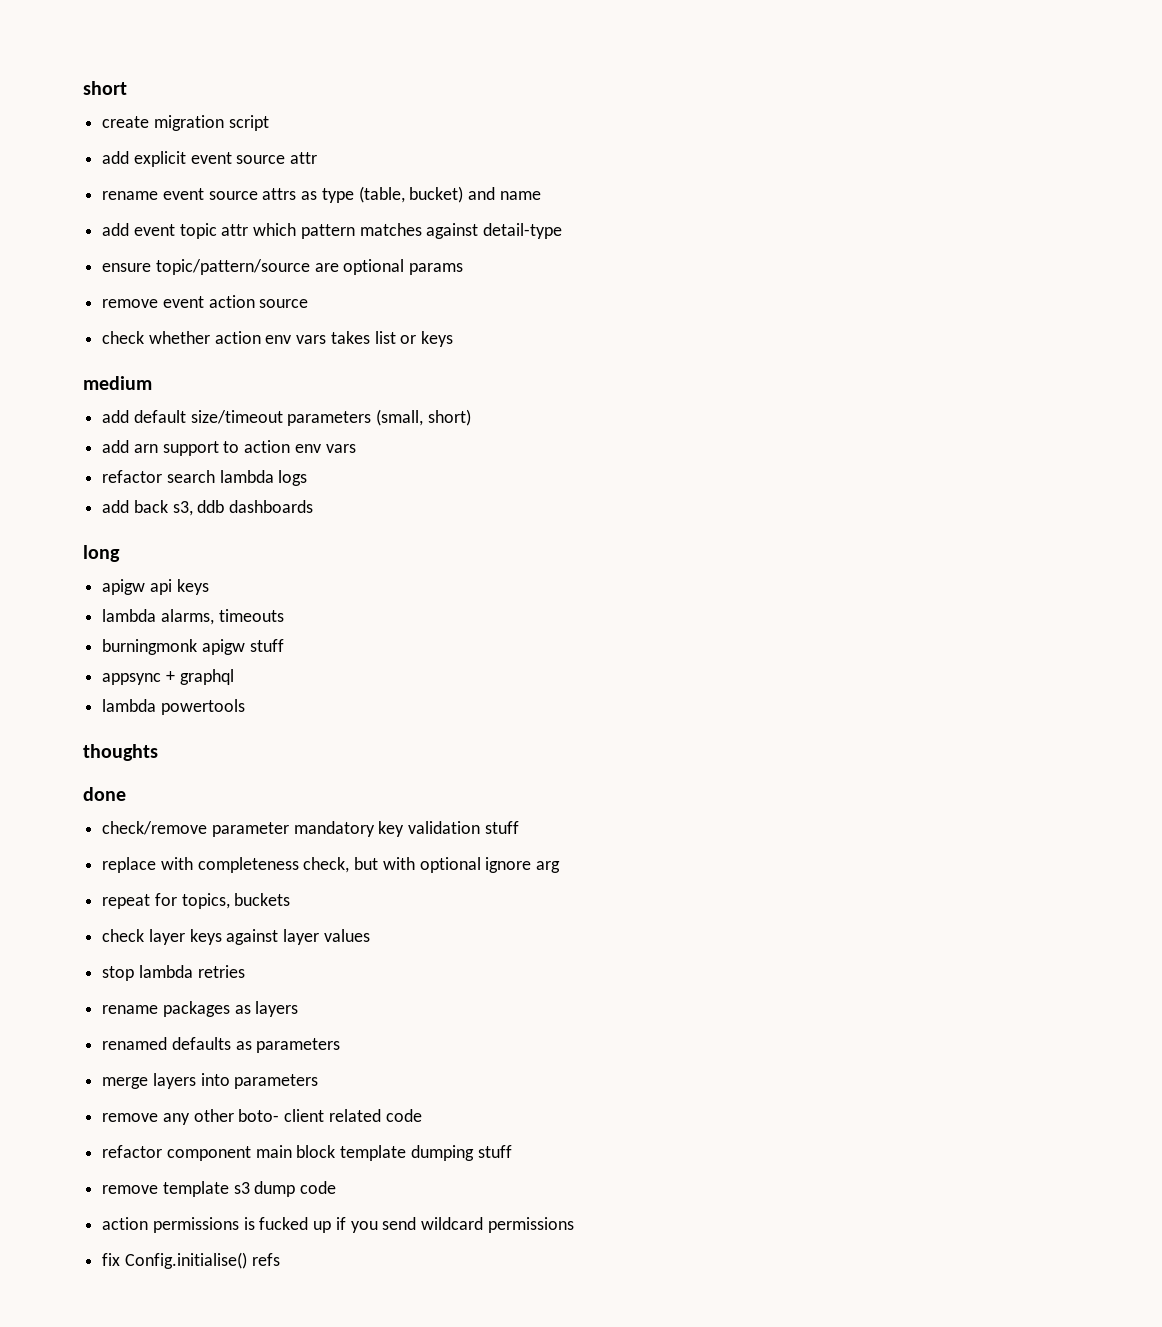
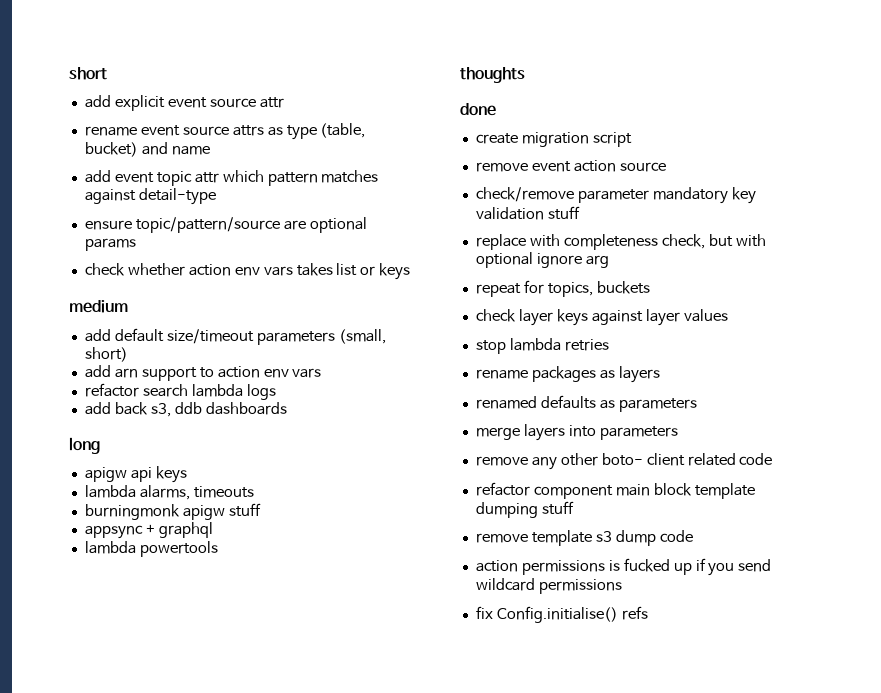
- create migration script
- remove event action source
+ create migration script
+ remove event action source

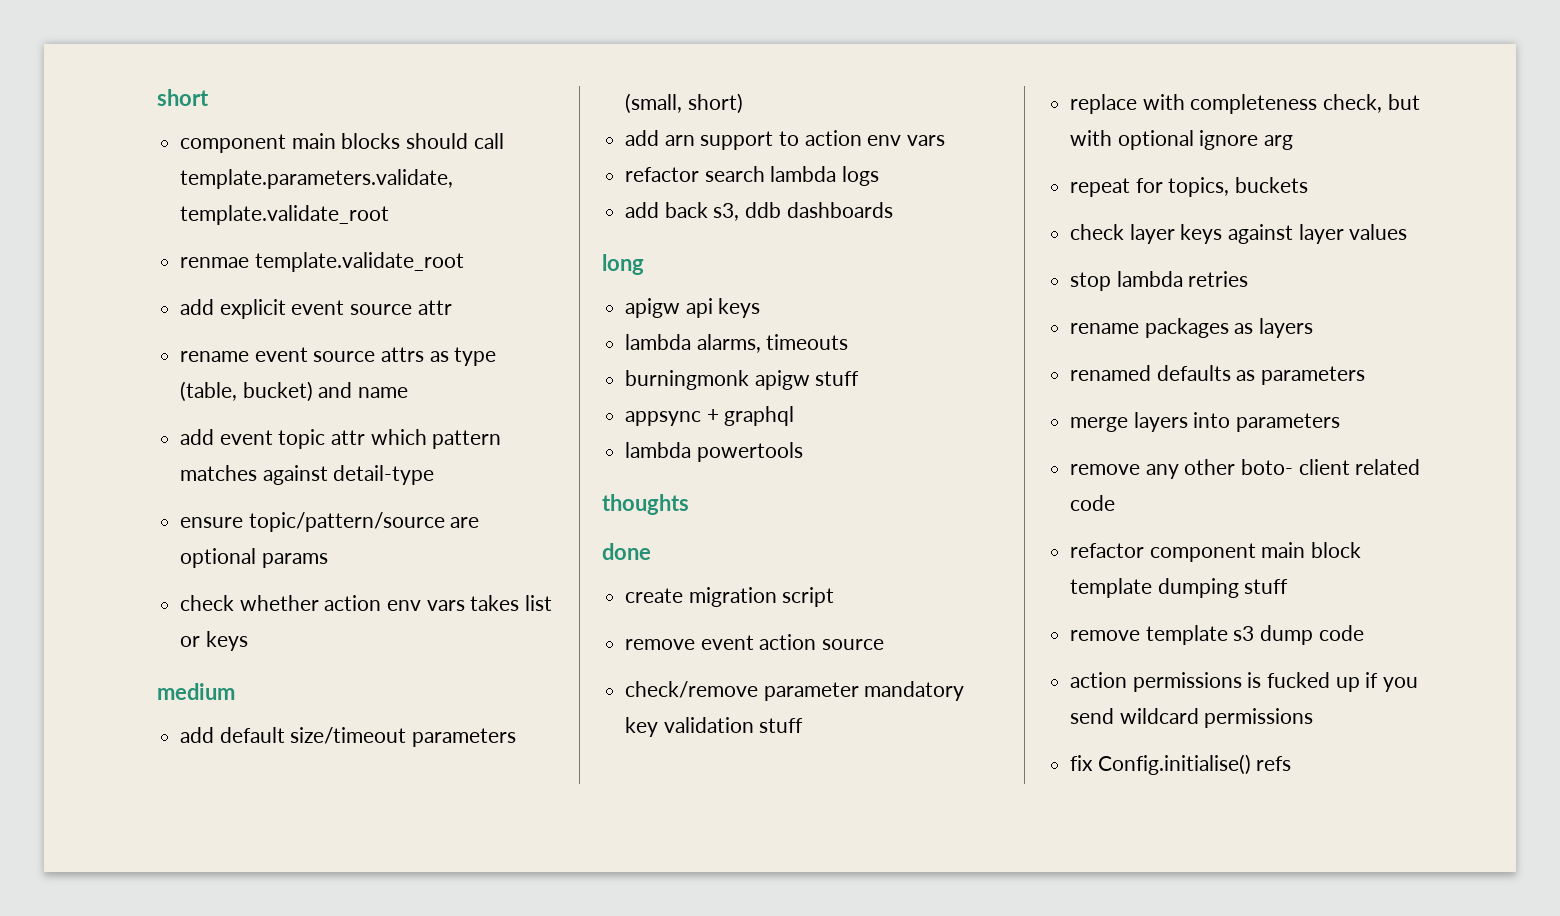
+ component main blocks should call template.parameters.validate, template.validate_root
+ renmae template.validate_root

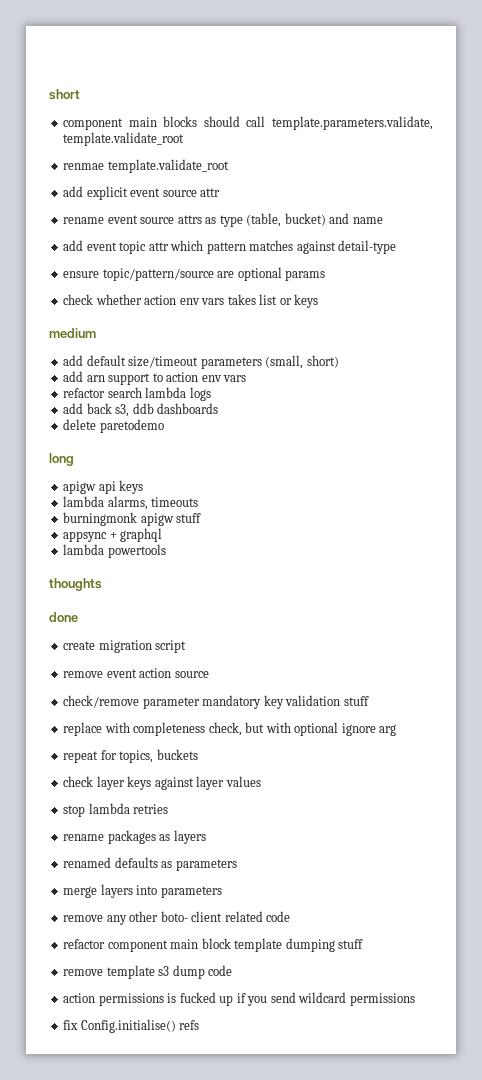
+ delete paretodemo

